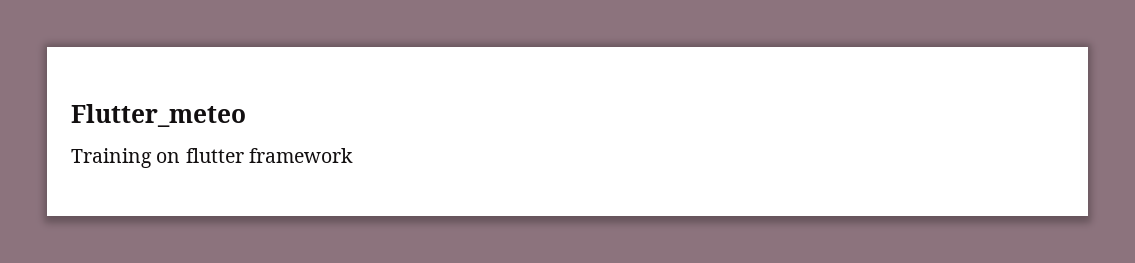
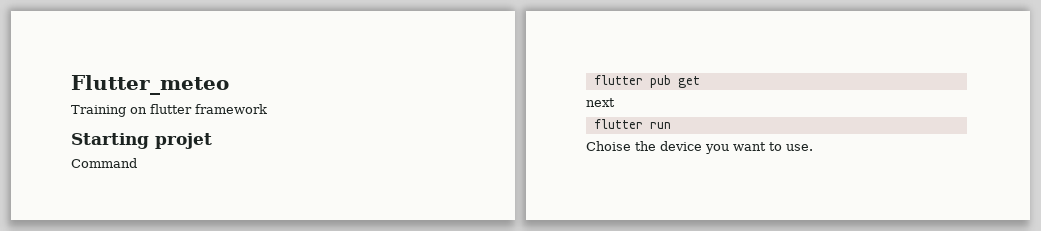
+ Starting projet
+ Command
+ flutter pub get
+ next
+ flutter run
+ Choise the device you want to use.

